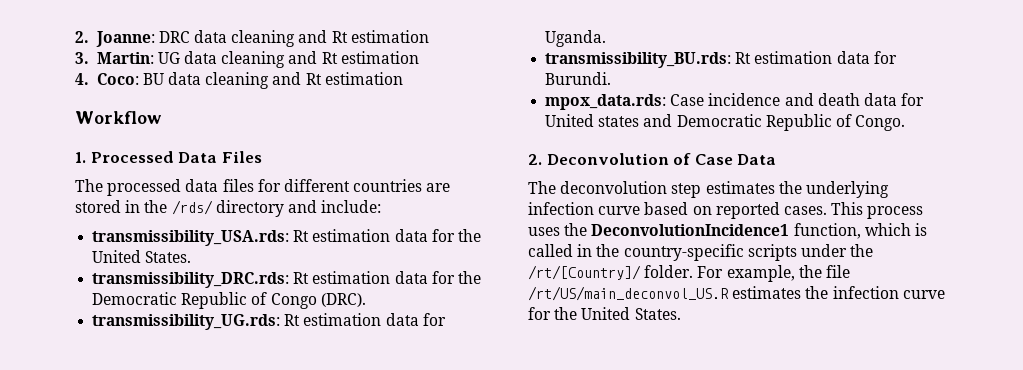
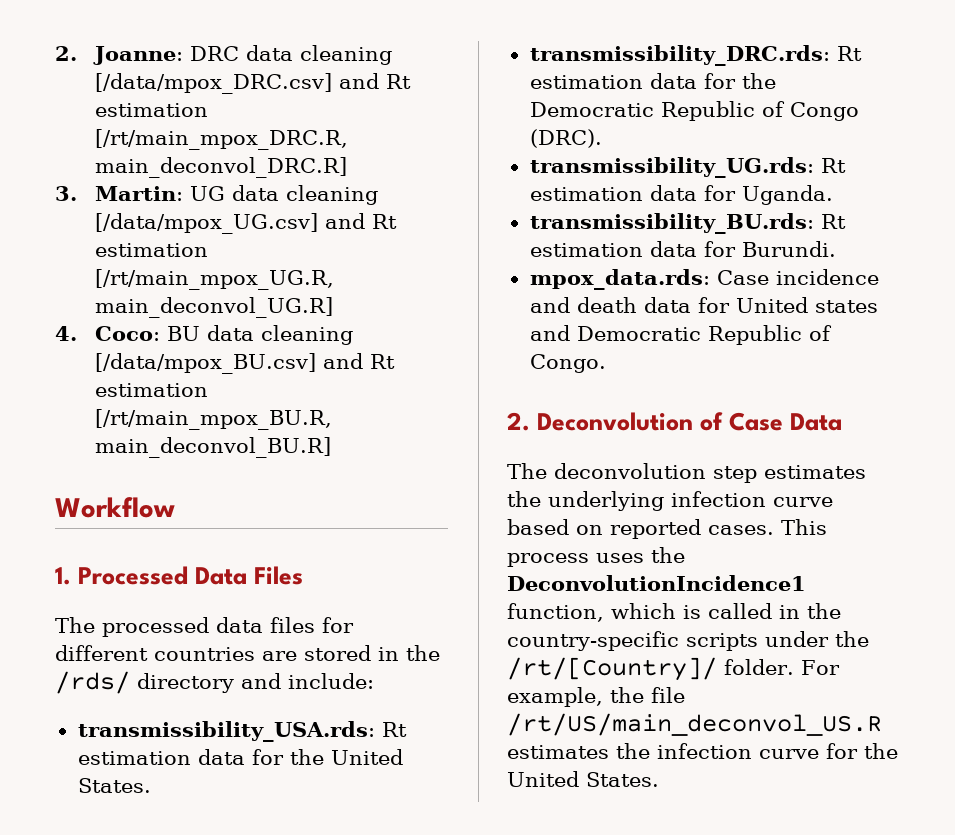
- 2. Joanne: DRC data cleaning and Rt estimation
+ 2. Joanne: DRC data cleaning [/data/mpox_DRC.csv] and Rt estimation [/rt/main_mpox_DRC.R, main_deconvol_DRC.R]
- 3. Martin: UG data cleaning and Rt estimation
+ 3. Martin: UG data cleaning [/data/mpox_UG.csv] and Rt estimation [/rt/main_mpox_UG.R, main_deconvol_UG.R]
- 4. Coco: BU data cleaning and Rt estimation
+ 4. Coco: BU data cleaning [/data/mpox_BU.csv] and Rt estimation [/rt/main_mpox_BU.R, main_deconvol_BU.R]

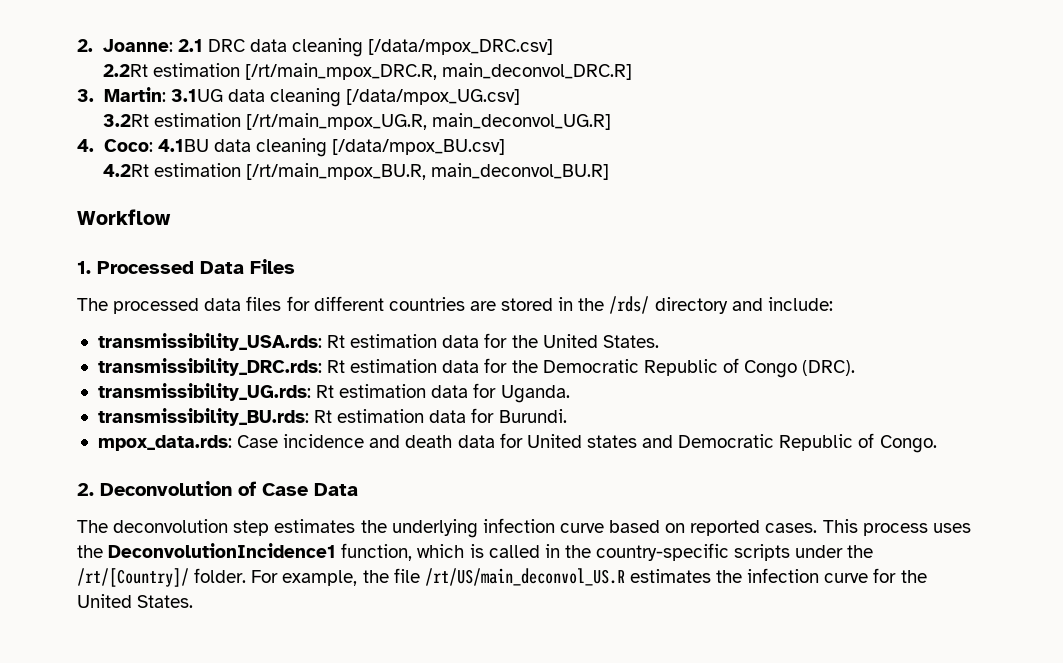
- 2. Joanne: DRC data cleaning [/data/mpox_DRC.csv] and Rt estimation [/rt/main_mpox_DRC.R, main_deconvol_DRC.R]
+ 2. Joanne: 2.1 DRC data cleaning [/data/mpox_DRC.csv]
+ 2.2Rt estimation [/rt/main_mpox_DRC.R, main_deconvol_DRC.R]
- 3. Martin: UG data cleaning [/data/mpox_UG.csv] and Rt estimation [/rt/main_mpox_UG.R, main_deconvol_UG.R]
+ 3. Martin: 3.1UG data cleaning [/data/mpox_UG.csv]
+ 3.2Rt estimation [/rt/main_mpox_UG.R, main_deconvol_UG.R]
- 4. Coco: BU data cleaning [/data/mpox_BU.csv] and Rt estimation [/rt/main_mpox_BU.R, main_deconvol_BU.R]
+ 4. Coco: 4.1BU data cleaning [/data/mpox_BU.csv]
+ 4.2Rt estimation [/rt/main_mpox_BU.R, main_deconvol_BU.R]

